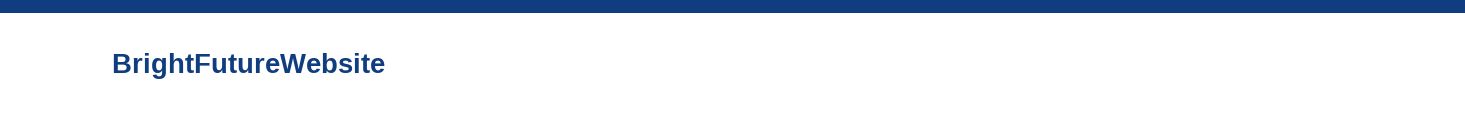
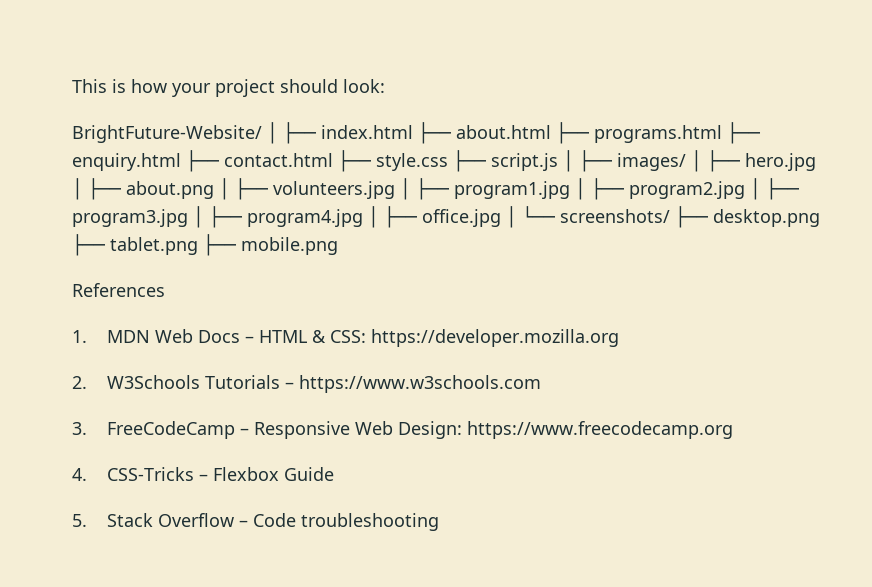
- BrightFutureWebsite
+ This is how your project should look:
+ BrightFuture-Website/ │ ├── index.html ├── about.html ├── programs.html ├── enquiry.html ├── contact.html ├── style.css ├── script.js │ ├── images/ │ ├── hero.jpg │ ├── about.png │ ├── volunteers.jpg │ ├── program1.jpg │ ├── program2.jpg │ ├── program3.jpg │ ├── program4.jpg │ ├── office.jpg │ └── screenshots/ ├── desktop.png ├── tablet.png ├── mobile.png
+ References
+ 1. MDN Web Docs – HTML & CSS: https://developer.mozilla.org
+ 2. W3Schools Tutorials – https://www.w3schools.com
+ 3. FreeCodeCamp – Responsive Web Design: https://www.freecodecamp.org
+ 4. CSS-Tricks – Flexbox Guide
+ 5. Stack Overflow – Code troubleshooting

